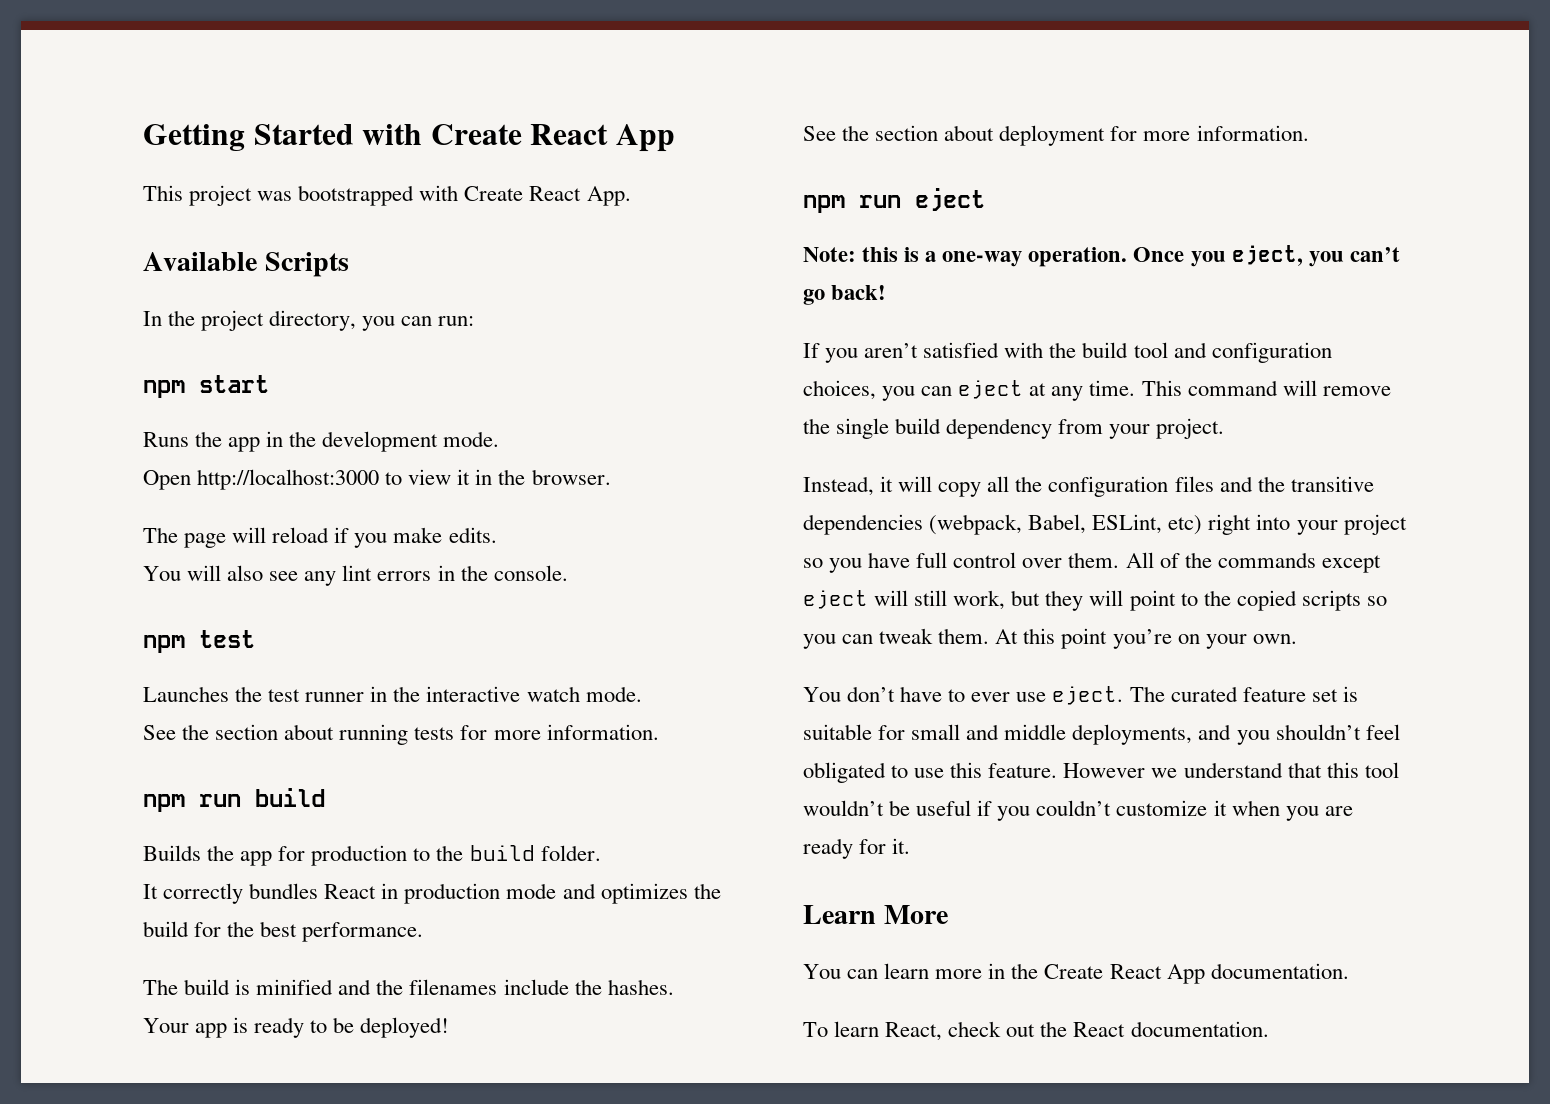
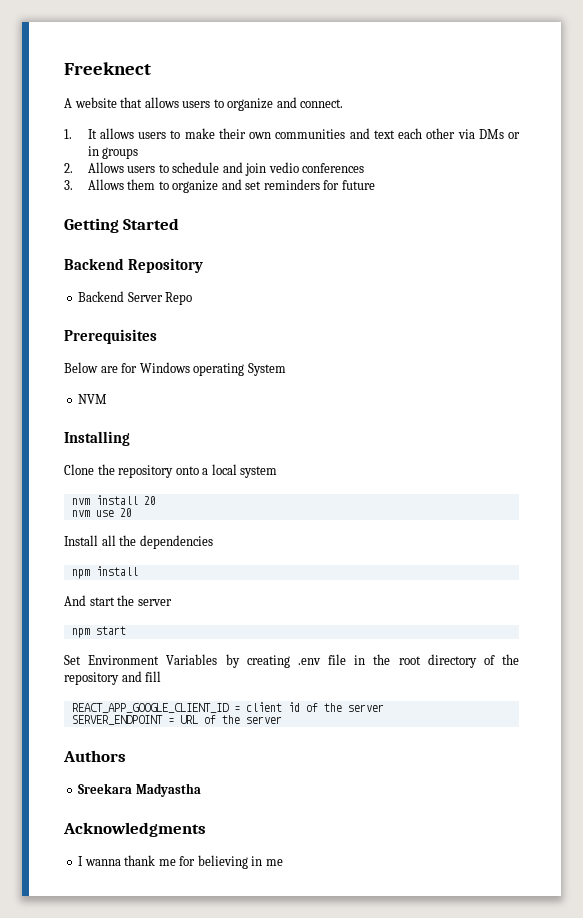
- Getting Started with Create React App
- This project was bootstrapped with Create React App.
- Available Scripts
- In the project directory, you can run:
+ Freeknect
+ A website that allows users to organize and connect.
+ 1. It allows users to make their own communities and text each other via DMs or in groups
+ 2. Allows users to schedule and join vedio conferences
+ 3. Allows them to organize and set reminders for future
+ Getting Started
+ Backend Repository
+ Backend Server Repo
+ Prerequisites
+ Below are for Windows operating System
+ NVM
+ Installing
+ Clone the repository onto a local system
+ nvm install 20
+ nvm use 20
+ Install all the dependencies
+ npm install
+ And start the server
  npm start
- Runs the app in the development mode.
- Open http://localhost:3000 to view it in the browser.
- The page will reload if you make edits.
- You will also see any lint errors in the console.
- npm test
- Launches the test runner in the interactive watch mode.
- See the section about running tests for more information.
- npm run build
- Builds the app for production to the build folder.
- It correctly bundles React in production mode and optimizes the build for the best performance.
- The build is minified and the filenames include the hashes.
- Your app is ready to be deployed!
- See the section about deployment for more information.
- npm run eject
- Note: this is a one-way operation. Once you eject, you can’t go back!
- If you aren’t satisfied with the build tool and configuration choices, you can eject at any time. This command will remove the single build dependency from your project.
- Instead, it will copy all the configuration files and the transitive dependencies (webpack, Babel, ESLint, etc) right into your project so you have full control over them. All of the commands except eject will still work, but they will point to the copied scripts so you can tweak them. At this point you’re on your own.
- You don’t have to ever use eject. The curated feature set is suitable for small and middle deployments, and you shouldn’t feel obligated to use this feature. However we understand that this tool wouldn’t be useful if you couldn’t customize it when you are ready for it.
- Learn More
- You can learn more in the Create React App documentation.
- To learn React, check out the React documentation.
+ Set Environment Variables by creating .env file in the root directory of the repository and fill
+ REACT_APP_GOOGLE_CLIENT_ID = client id of the server
+ SERVER_ENDPOINT = URL of the server
+ Authors
+ Sreekara Madyastha
+ Acknowledgments
+ I wanna thank me for believing in me

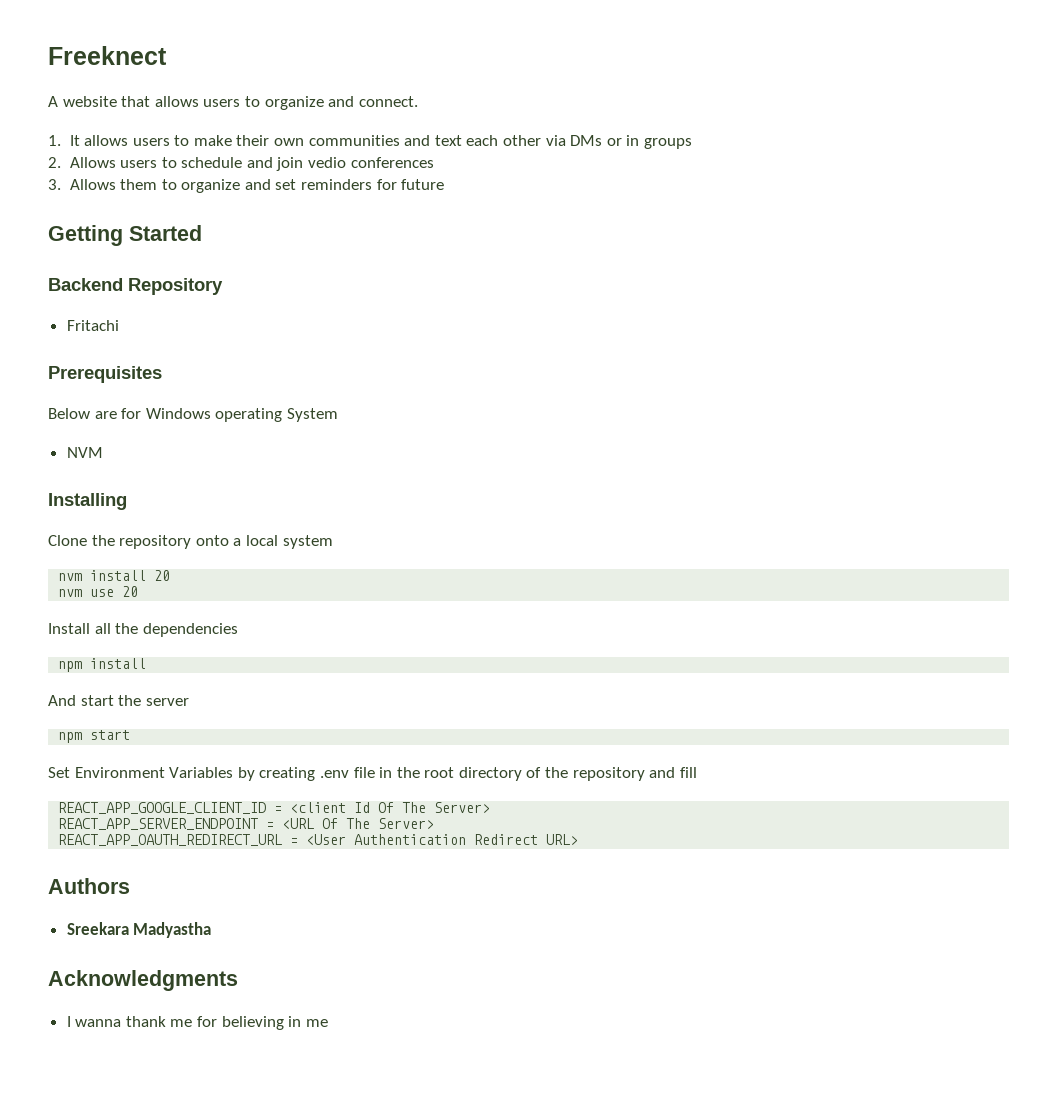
- Backend Server Repo
+ Fritachi
- REACT_APP_GOOGLE_CLIENT_ID = client id of the server
- SERVER_ENDPOINT = URL of the server
+ REACT_APP_GOOGLE_CLIENT_ID = <client Id Of The Server>
+ REACT_APP_SERVER_ENDPOINT = <URL Of The Server>
+ REACT_APP_OAUTH_REDIRECT_URL = <User Authentication Redirect URL>

